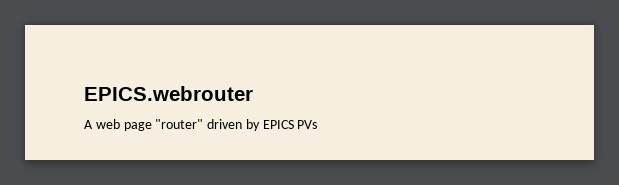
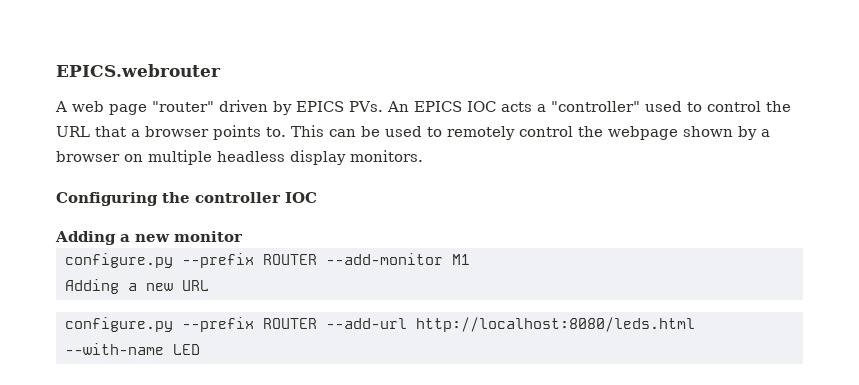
- A web page "router" driven by EPICS PVs
+ A web page "router" driven by EPICS PVs. An EPICS IOC acts a "controller" used to control the URL that a browser points to. This can be used to remotely control the webpage shown by a browser on multiple headless display monitors.
+ Configuring the controller IOC
+ Adding a new monitor
+ configure.py --prefix ROUTER --add-monitor M1
+ Adding a new URL
+ configure.py --prefix ROUTER --add-url http://localhost:8080/leds.html --with-name LED

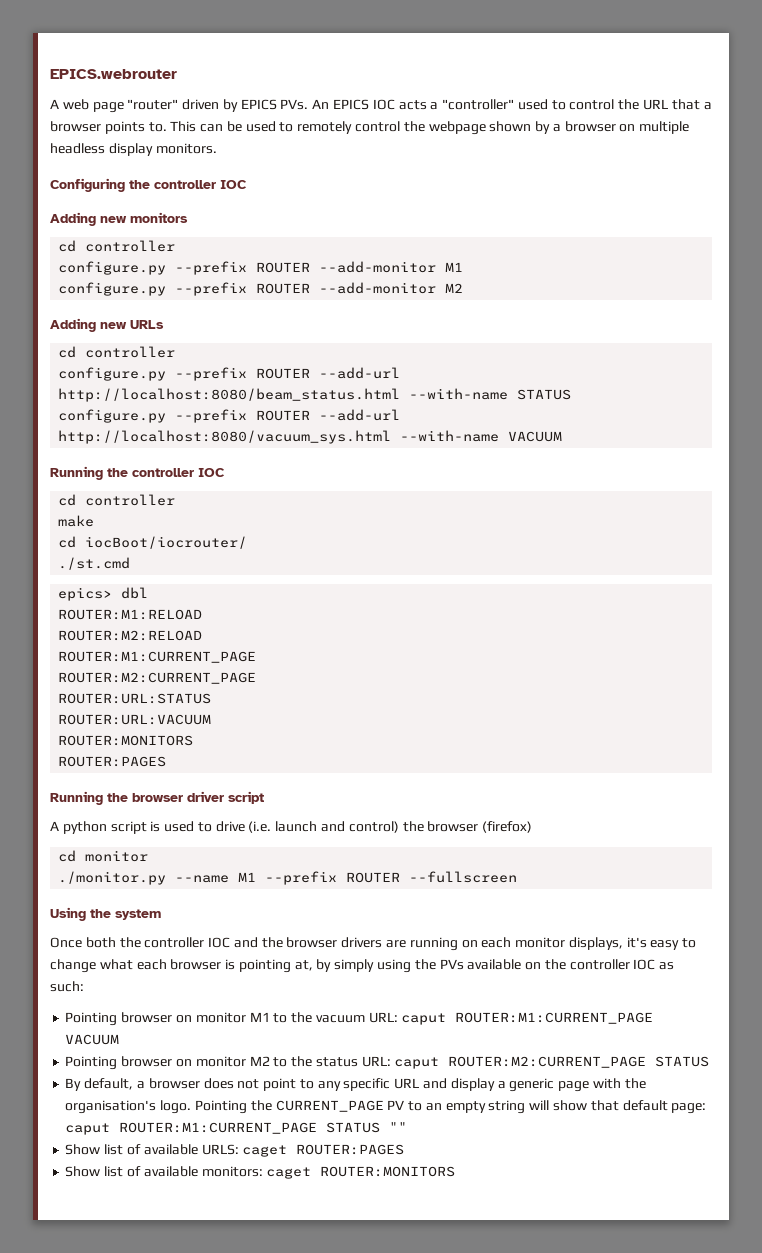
- Adding a new monitor
+ Adding new monitors
+ cd controller
- Adding a new URL
- configure.py --prefix ROUTER --add-url http://localhost:8080/leds.html --with-name LED
+ configure.py --prefix ROUTER --add-monitor M2
+ Adding new URLs
+ cd controller
+ configure.py --prefix ROUTER --add-url http://localhost:8080/beam_status.html --with-name STATUS
+ configure.py --prefix ROUTER --add-url http://localhost:8080/vacuum_sys.html --with-name VACUUM
+ Running the controller IOC
+ cd controller
+ make
+ cd iocBoot/iocrouter/
+ ./st.cmd
+ epics> dbl
+ ROUTER:M1:RELOAD
+ ROUTER:M2:RELOAD
+ ROUTER:M1:CURRENT_PAGE
+ ROUTER:M2:CURRENT_PAGE
+ ROUTER:URL:STATUS
+ ROUTER:URL:VACUUM
+ ROUTER:MONITORS
+ ROUTER:PAGES
+ Running the browser driver script
+ A python script is used to drive (i.e. launch and control) the browser (firefox)
+ cd monitor
+ ./monitor.py --name M1 --prefix ROUTER --fullscreen
+ Using the system
+ Once both the controller IOC and the browser drivers are running on each monitor displays, it's easy to change what each browser is pointing at, by simply using the PVs available on the controller IOC as such:
+ Pointing browser on monitor M1 to the vacuum URL: caput ROUTER:M1:CURRENT_PAGE VACUUM
+ Pointing browser on monitor M2 to the status URL: caput ROUTER:M2:CURRENT_PAGE STATUS
+ By default, a browser does not point to any specific URL and display a generic page with the organisation's logo. Pointing the CURRENT_PAGE PV to an empty string will show that default page: caput ROUTER:M1:CURRENT_PAGE STATUS ""
+ Show list of available URLS: caget ROUTER:PAGES
+ Show list of available monitors: caget ROUTER:MONITORS

